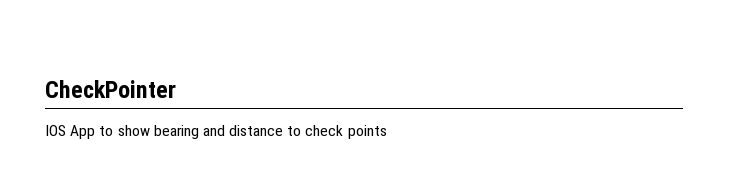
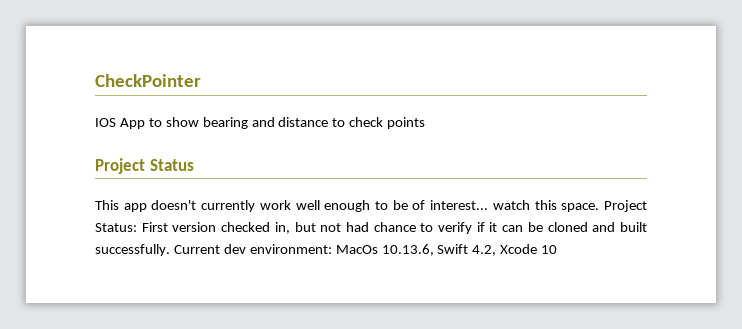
+ Project Status
+ This app doesn't currently work well enough to be of interest... watch this space. Project Status: First version checked in, but not had chance to verify if it can be cloned and built successfully. Current dev environment: MacOs 10.13.6, Swift 4.2, Xcode 10

